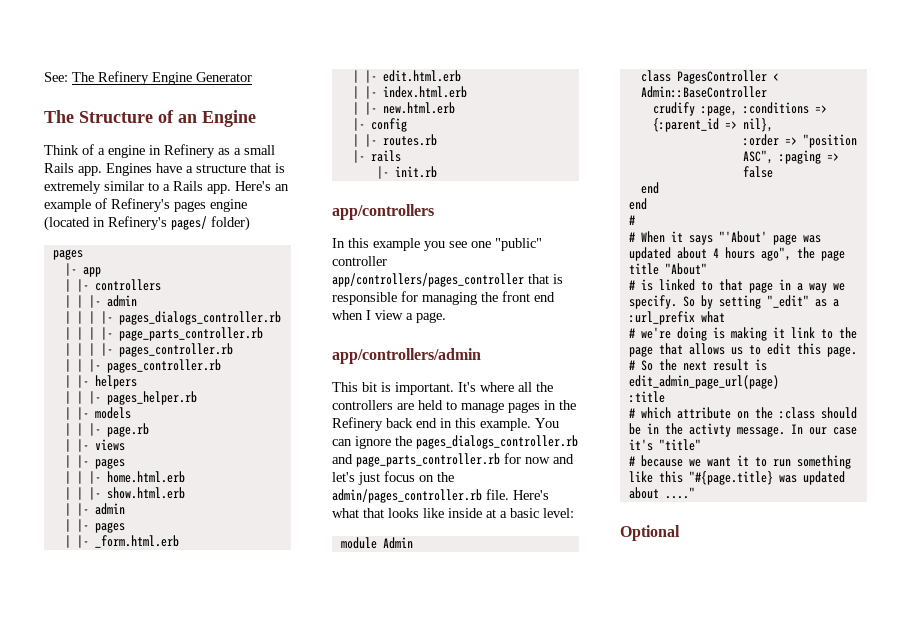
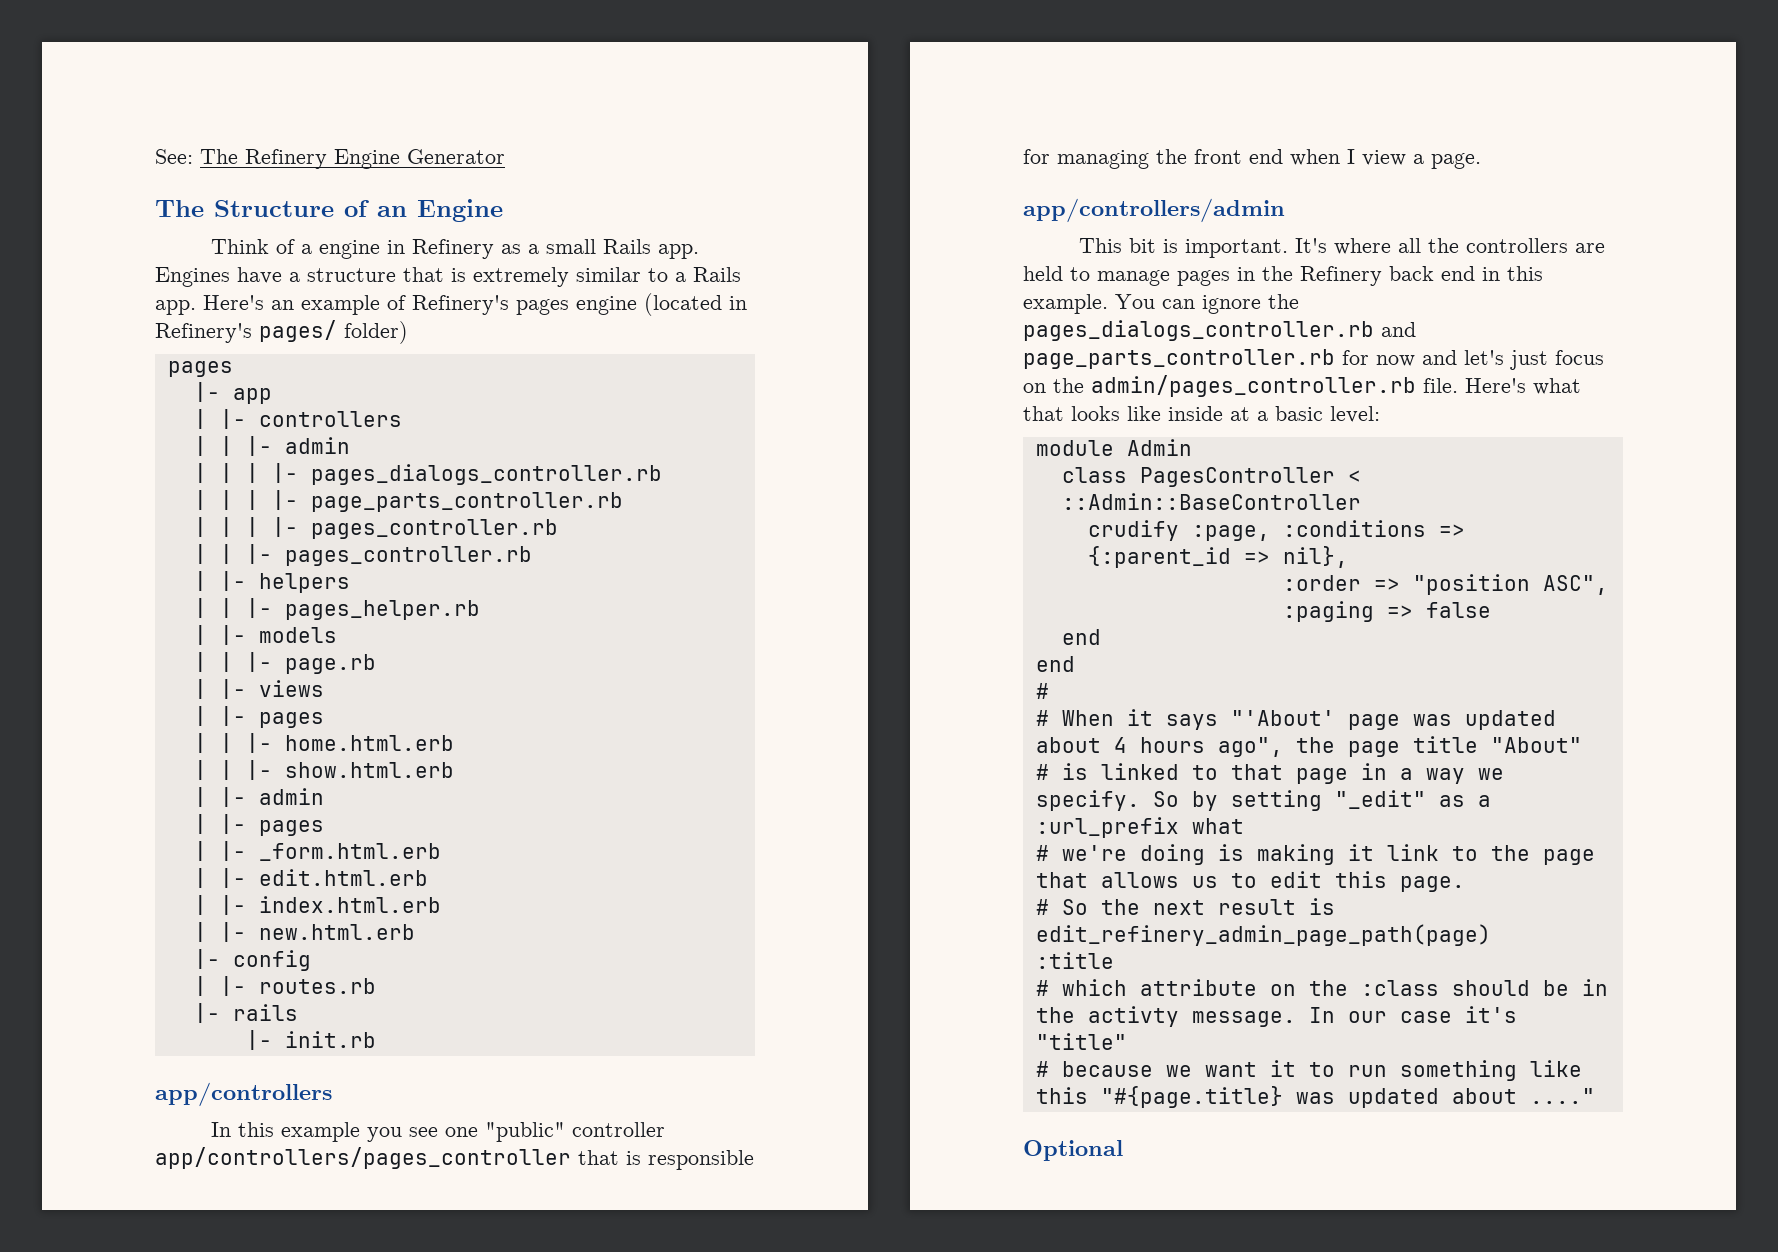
- class PagesController < Admin::BaseController
+ class PagesController < ::Admin::BaseController
- # So the next result is edit_admin_page_url(page)
+ # So the next result is edit_refinery_admin_page_path(page)

